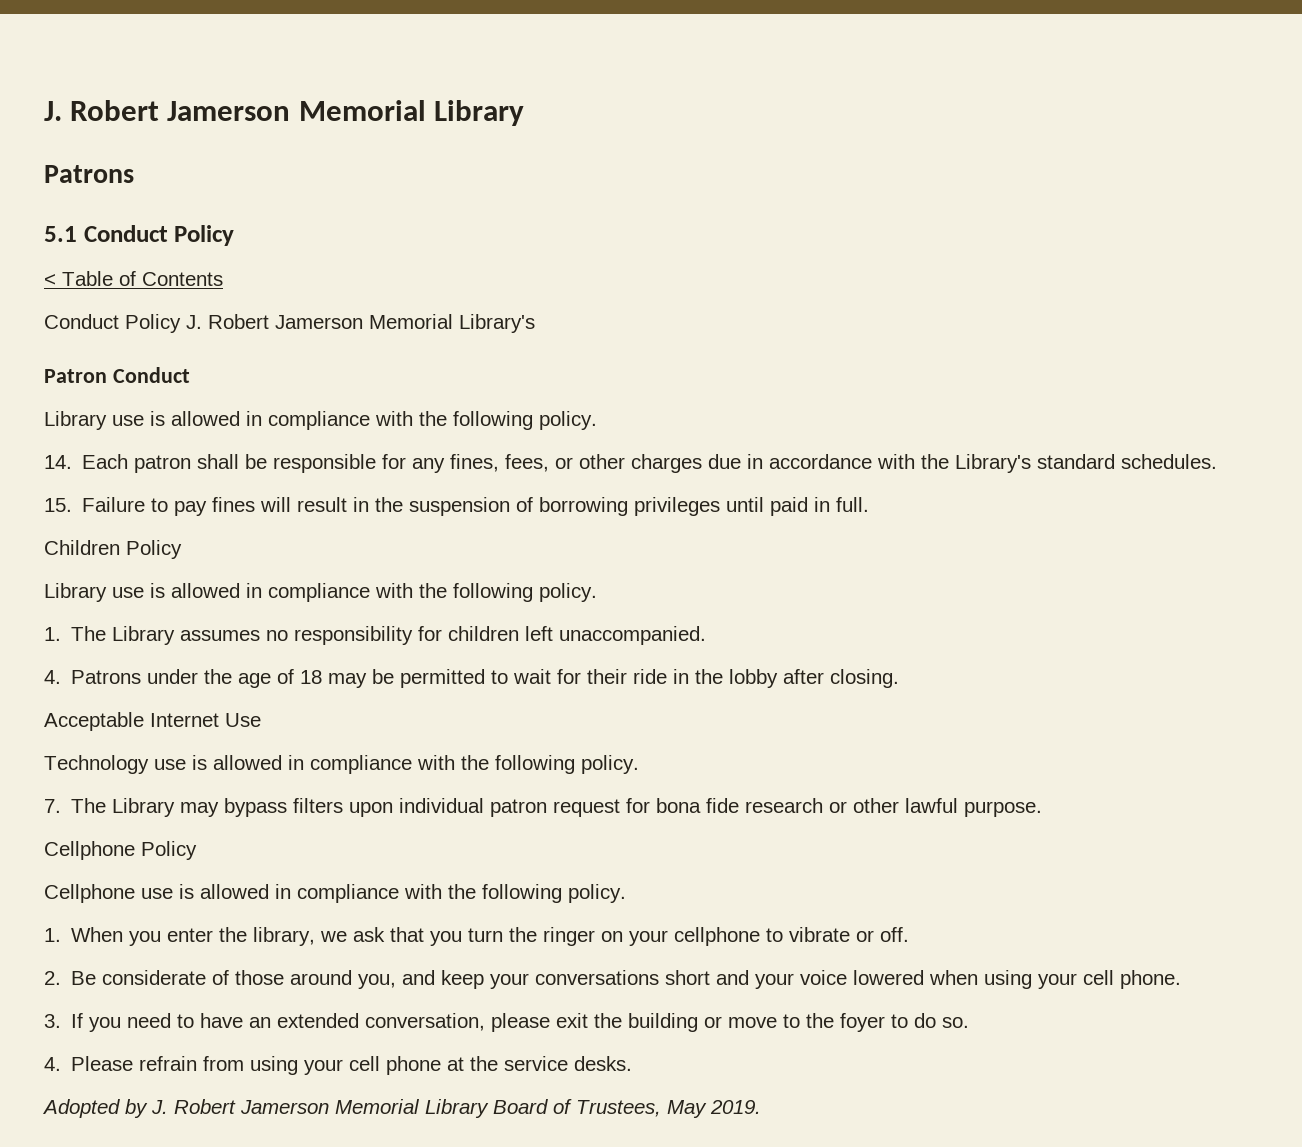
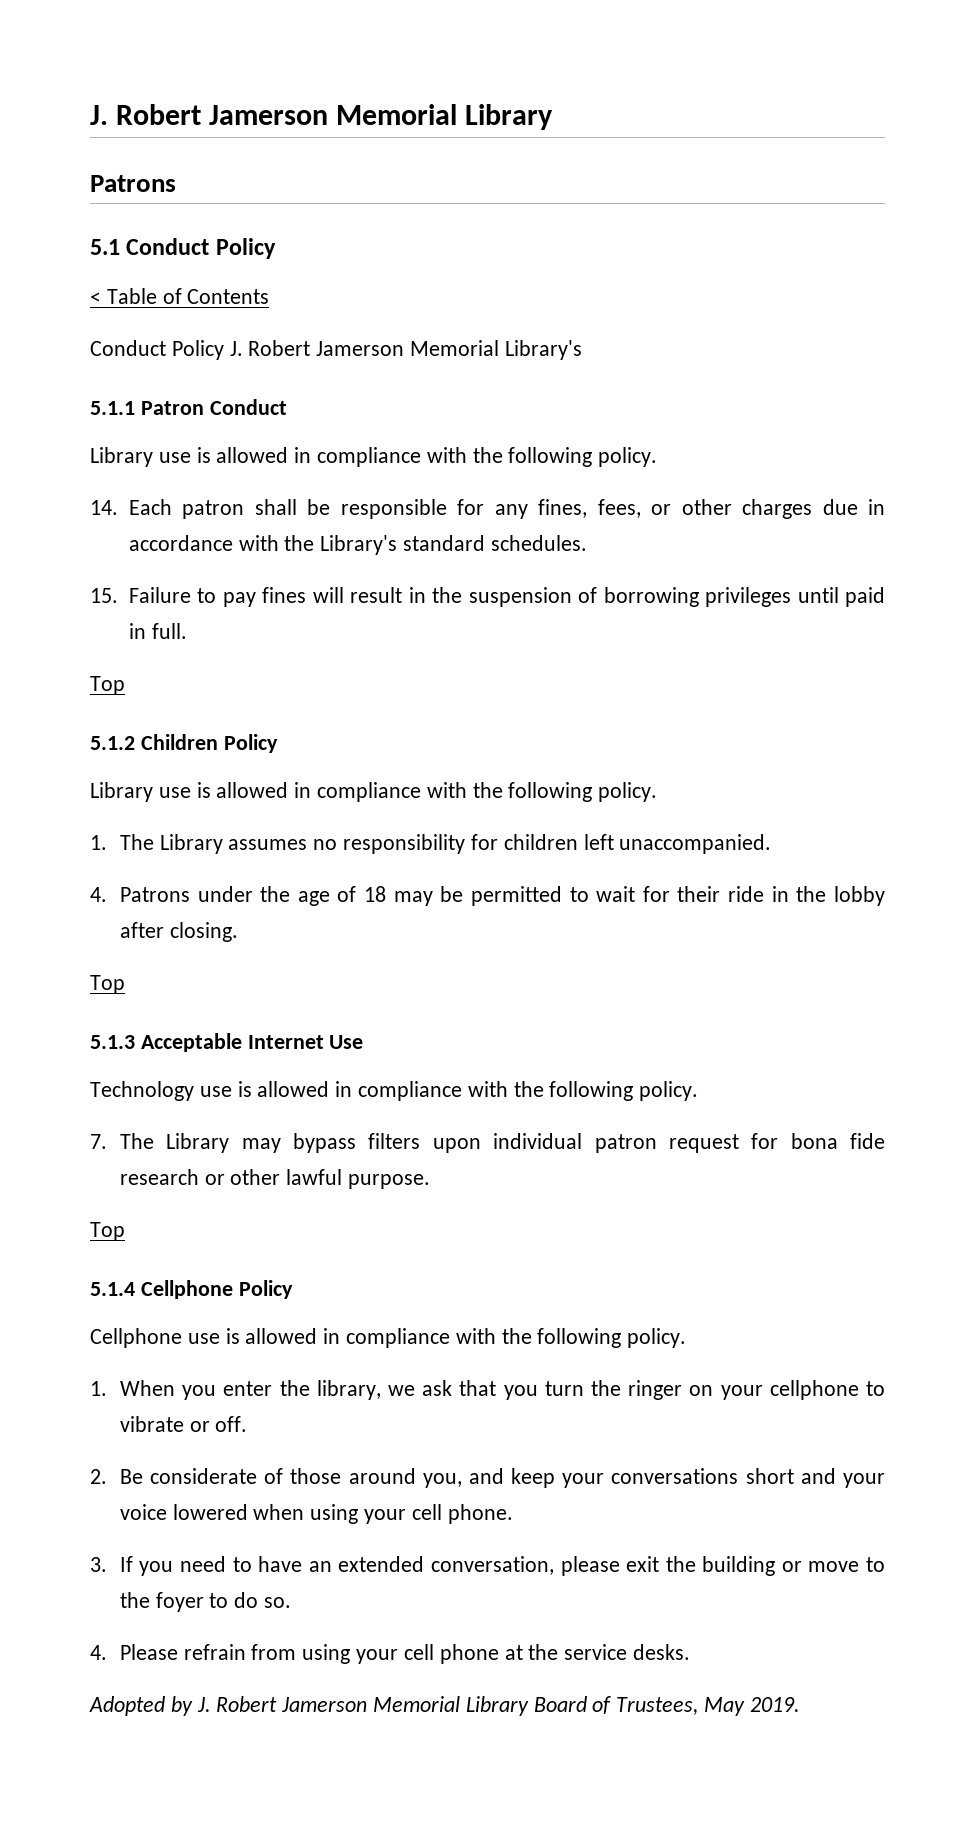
- Patron Conduct
+ 5.1.1 Patron Conduct
  15. Failure to pay fines will result in the suspension of borrowing privileges until paid in full.
- Children Policy
+ Top
+ 5.1.2 Children Policy
  4. Patrons under the age of 18 may be permitted to wait for their ride in the lobby after closing.
- Acceptable Internet Use
+ Top
+ 5.1.3 Acceptable Internet Use
  7. The Library may bypass filters upon individual patron request for bona fide research or other lawful purpose.
- Cellphone Policy
+ Top
+ 5.1.4 Cellphone Policy

